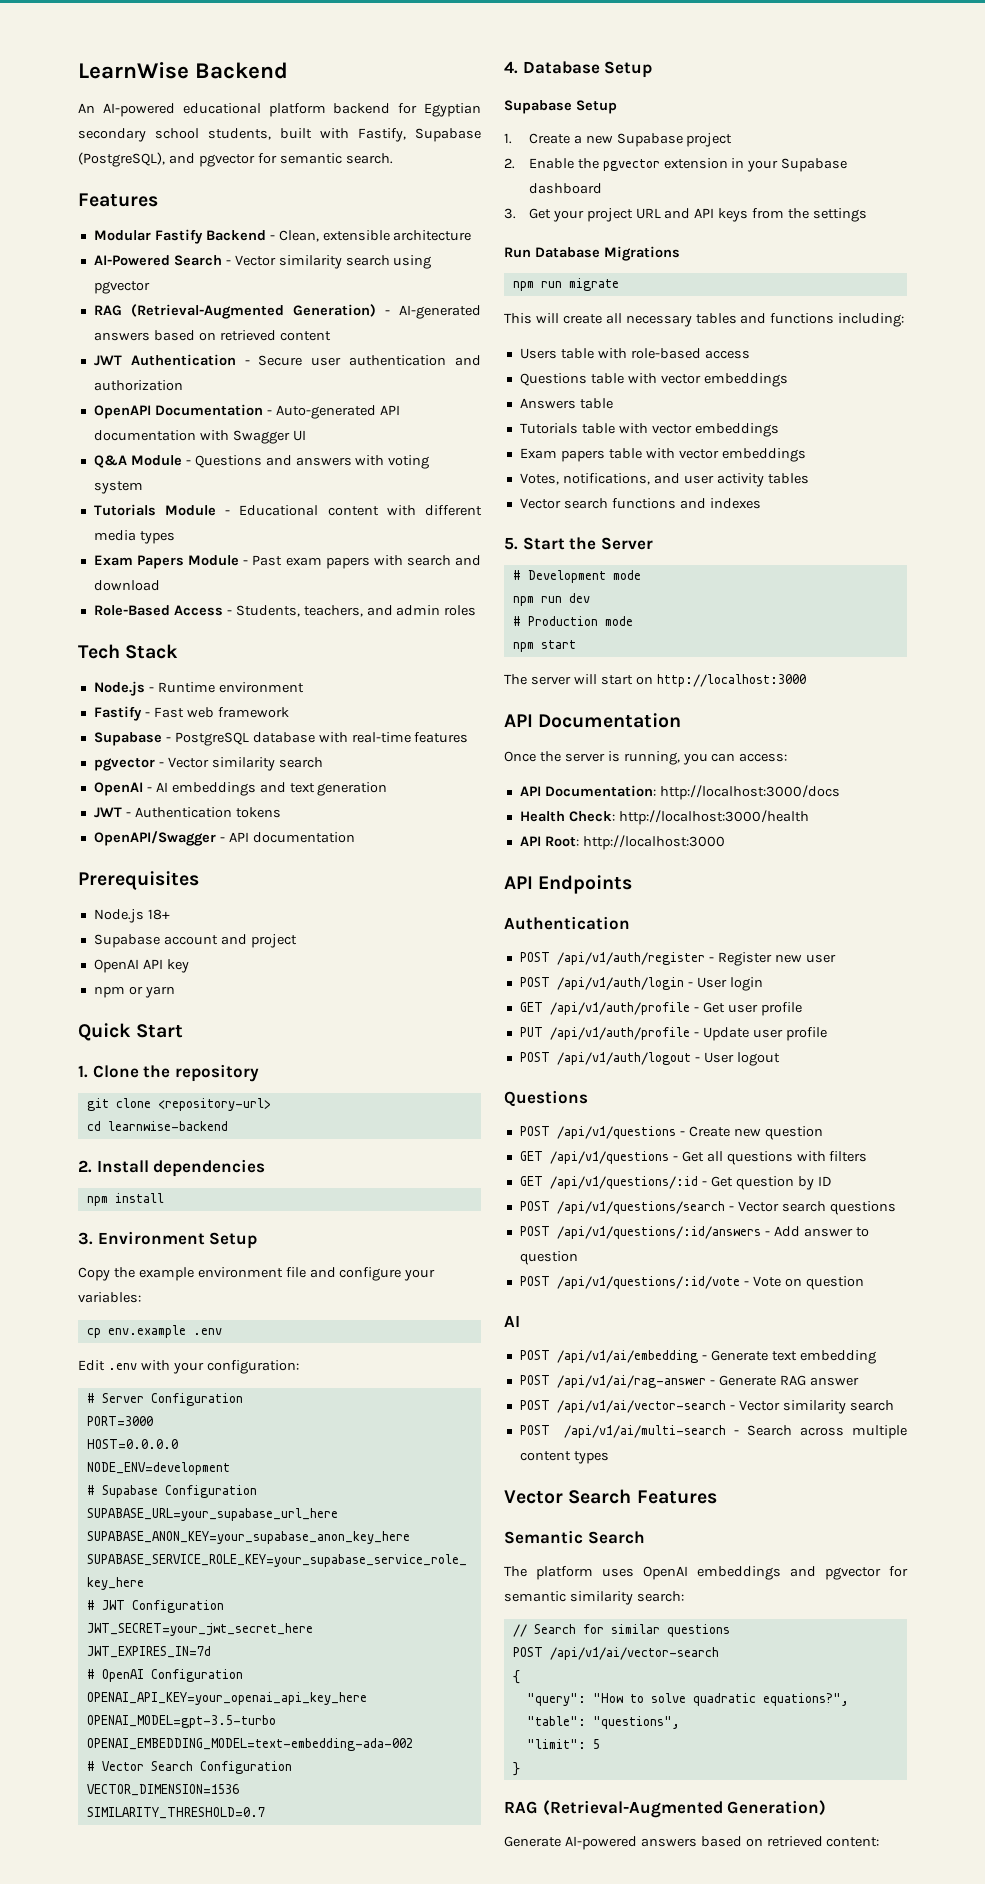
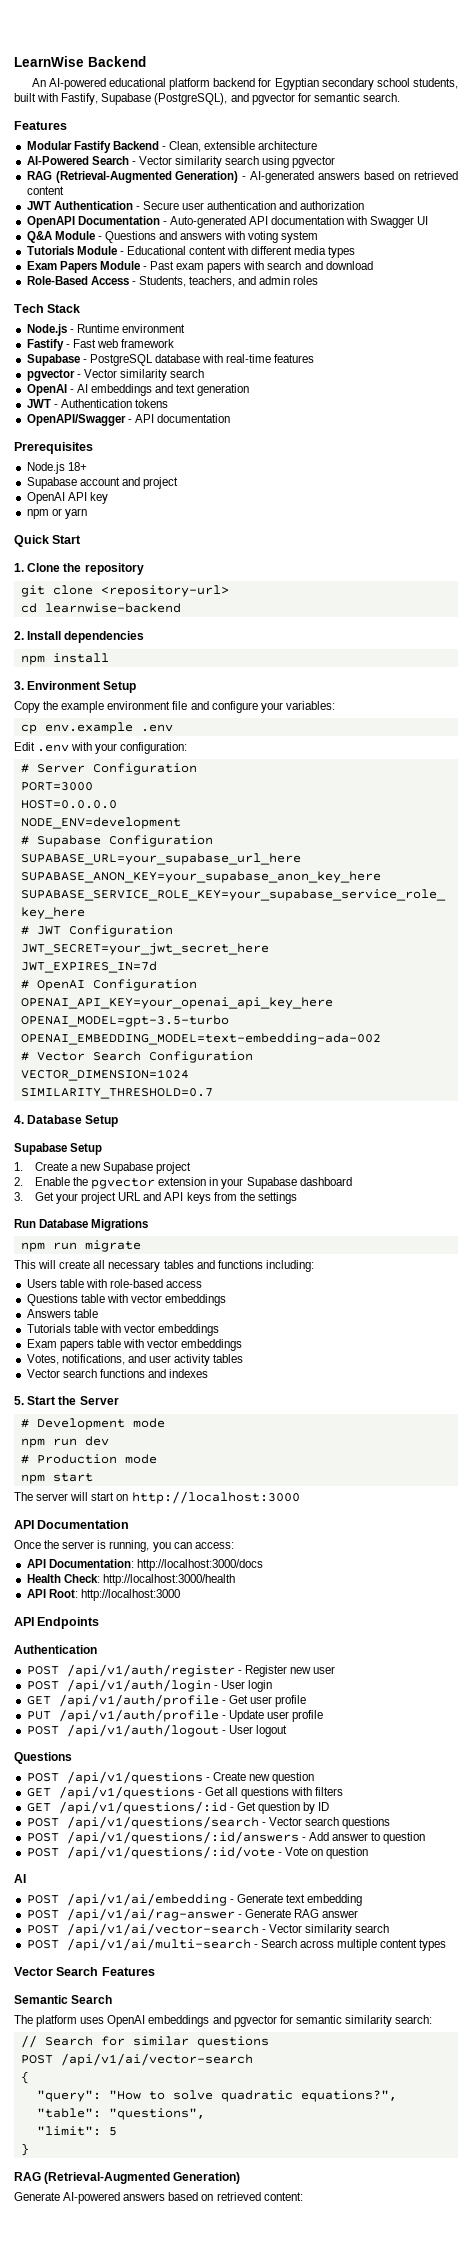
- VECTOR_DIMENSION=1536
+ VECTOR_DIMENSION=1024

